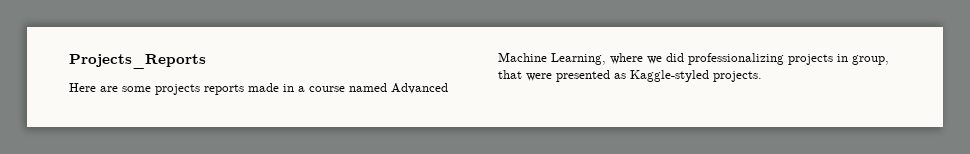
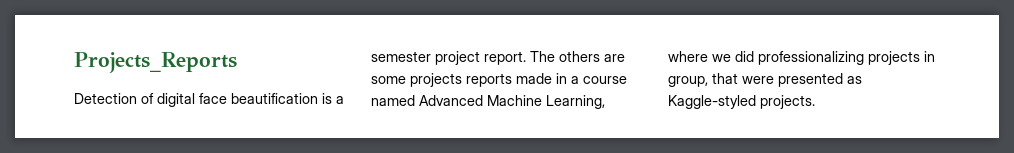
- Here are some projects reports made in a course named Advanced Machine Learning, where we did professionalizing projects in group, that were presented as Kaggle-styled projects.
+ Detection of digital face beautification is a semester project report. The others are some projects reports made in a course named Advanced Machine Learning, where we did professionalizing projects in group, that were presented as Kaggle-styled projects.

